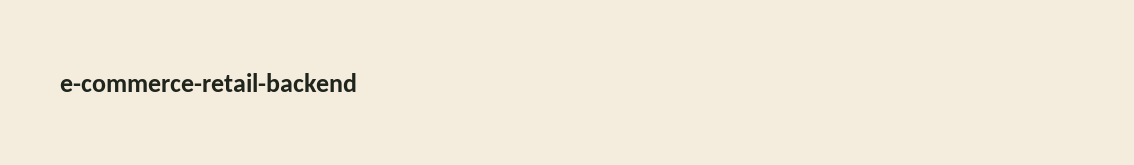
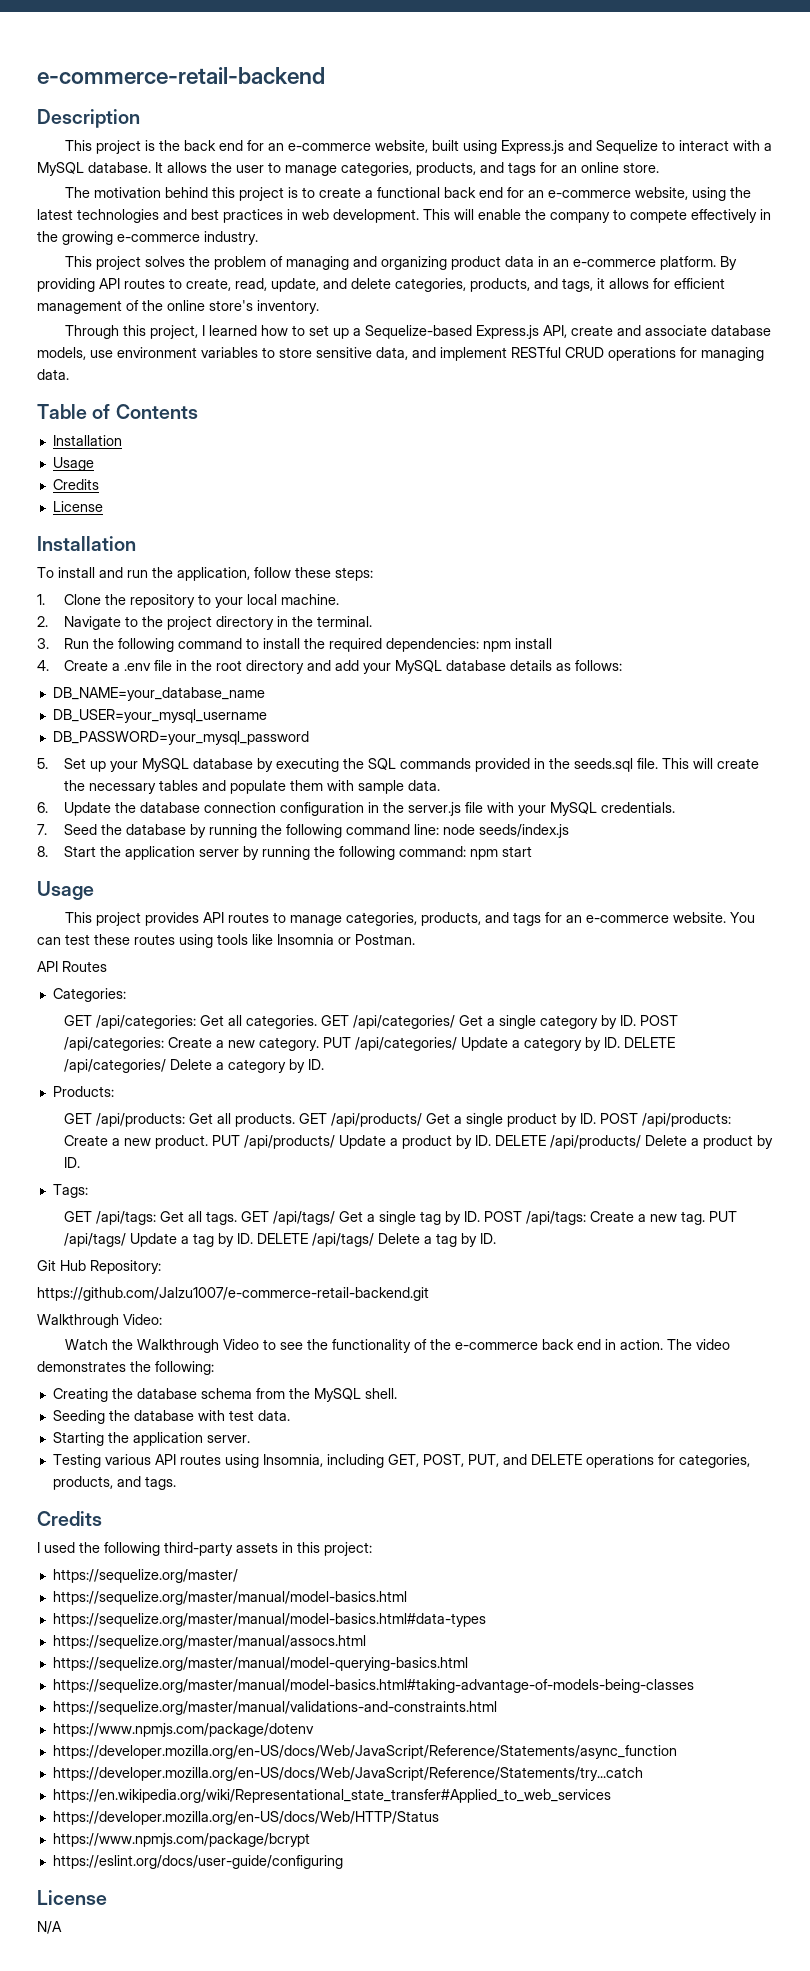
+ Description
+ This project is the back end for an e-commerce website, built using Express.js and Sequelize to interact with a MySQL database. It allows the user to manage categories, products, and tags for an online store.
+ The motivation behind this project is to create a functional back end for an e-commerce website, using the latest technologies and best practices in web development. This will enable the company to compete effectively in the growing e-commerce industry.
+ This project solves the problem of managing and organizing product data in an e-commerce platform. By providing API routes to create, read, update, and delete categories, products, and tags, it allows for efficient management of the online store's inventory.
+ Through this project, I learned how to set up a Sequelize-based Express.js API, create and associate database models, use environment variables to store sensitive data, and implement RESTful CRUD operations for managing data.
+ Table of Contents
+ Installation
+ Usage
+ Credits
+ License
+ Installation
+ To install and run the application, follow these steps:
+ 1. Clone the repository to your local machine.
+ 2. Navigate to the project directory in the terminal.
+ 3. Run the following command to install the required dependencies: npm install
+ 4. Create a .env file in the root directory and add your MySQL database details as follows:
+ DB_NAME=your_database_name
+ DB_USER=your_mysql_username
+ DB_PASSWORD=your_mysql_password
+ 5. Set up your MySQL database by executing the SQL commands provided in the seeds.sql file. This will create the necessary tables and populate them with sample data.
+ 6. Update the database connection configuration in the server.js file with your MySQL credentials.
+ 7. Seed the database by running the following command line: node seeds/index.js
+ 8. Start the application server by running the following command: npm start
+ Usage
+ This project provides API routes to manage categories, products, and tags for an e-commerce website. You can test these routes using tools like Insomnia or Postman.
+ API Routes
+ Categories:
+ GET /api/categories: Get all categories. GET /api/categories/ Get a single category by ID. POST /api/categories: Create a new category. PUT /api/categories/ Update a category by ID. DELETE /api/categories/ Delete a category by ID.
+ Products:
+ GET /api/products: Get all products. GET /api/products/ Get a single product by ID. POST /api/products: Create a new product. PUT /api/products/ Update a product by ID. DELETE /api/products/ Delete a product by ID.
+ Tags:
+ GET /api/tags: Get all tags. GET /api/tags/ Get a single tag by ID. POST /api/tags: Create a new tag. PUT /api/tags/ Update a tag by ID. DELETE /api/tags/ Delete a tag by ID.
+ Git Hub Repository:
+ https://github.com/Jalzu1007/e-commerce-retail-backend.git
+ Walkthrough Video:
+ Watch the Walkthrough Video to see the functionality of the e-commerce back end in action. The video demonstrates the following:
+ Creating the database schema from the MySQL shell.
+ Seeding the database with test data.
+ Starting the application server.
+ Testing various API routes using Insomnia, including GET, POST, PUT, and DELETE operations for categories, products, and tags.
+ Credits
+ I used the following third-party assets in this project:
+ https://sequelize.org/master/
+ https://sequelize.org/master/manual/model-basics.html
+ https://sequelize.org/master/manual/model-basics.html#data-types
+ https://sequelize.org/master/manual/assocs.html
+ https://sequelize.org/master/manual/model-querying-basics.html
+ https://sequelize.org/master/manual/model-basics.html#taking-advantage-of-models-being-classes
+ https://sequelize.org/master/manual/validations-and-constraints.html
+ https://www.npmjs.com/package/dotenv
+ https://developer.mozilla.org/en-US/docs/Web/JavaScript/Reference/Statements/async_function
+ https://developer.mozilla.org/en-US/docs/Web/JavaScript/Reference/Statements/try...catch
+ https://en.wikipedia.org/wiki/Representational_state_transfer#Applied_to_web_services
+ https://developer.mozilla.org/en-US/docs/Web/HTTP/Status
+ https://www.npmjs.com/package/bcrypt
+ https://eslint.org/docs/user-guide/configuring
+ License
+ N/A

